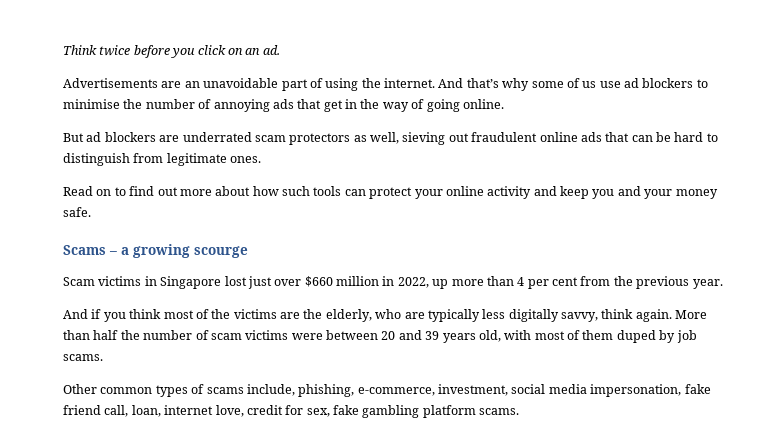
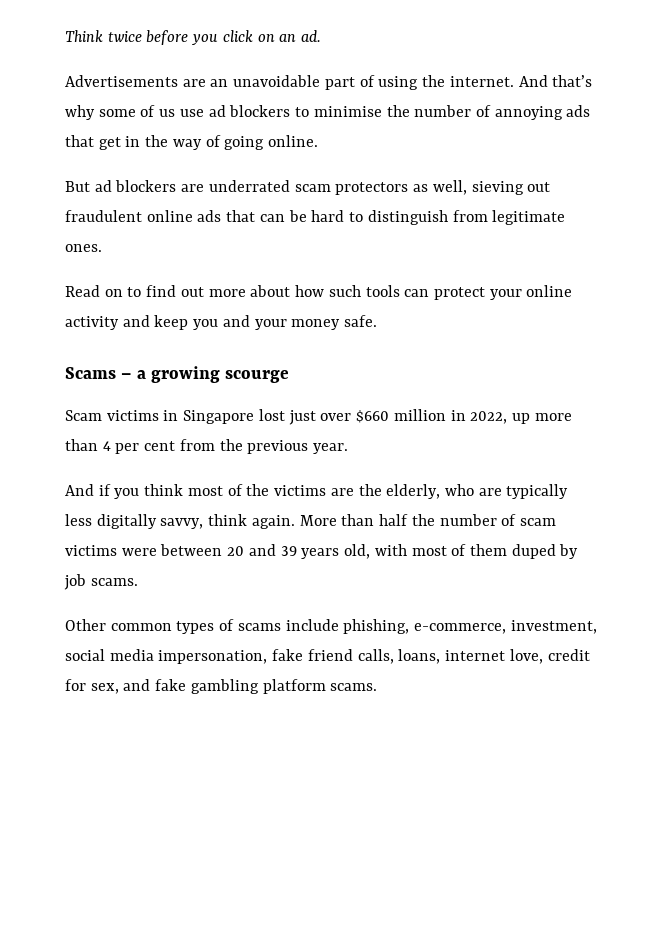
- Other common types of scams include, phishing, e-commerce, investment, social media impersonation, fake friend call, loan, internet love, credit for sex, fake gambling platform scams.
+ Other common types of scams include phishing, e-commerce, investment, social media impersonation, fake friend calls, loans, internet love, credit for sex, and fake gambling platform scams.

